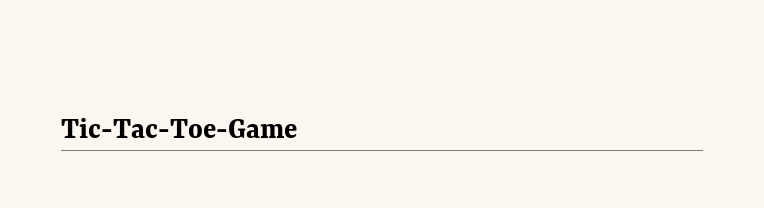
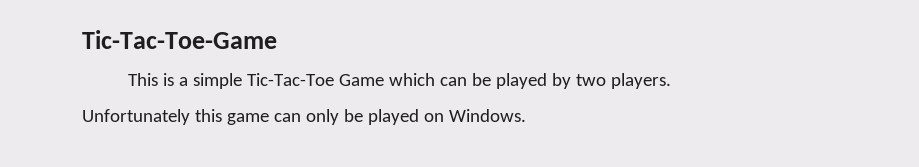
+ This is a simple Tic-Tac-Toe Game which can be played by two players.
+ Unfortunately this game can only be played on Windows.

